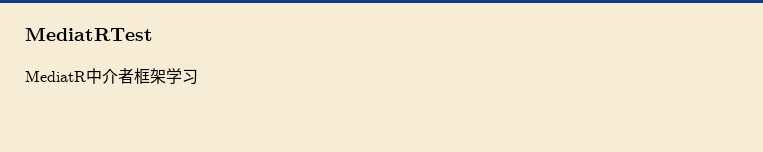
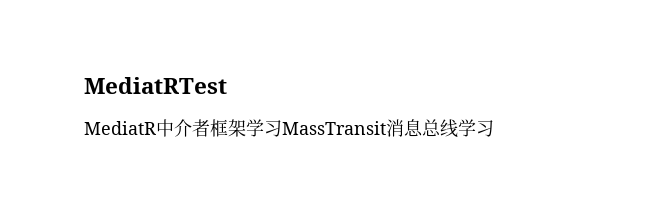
- MediatR中介者框架学习
+ MediatR中介者框架学习MassTransit消息总线学习

